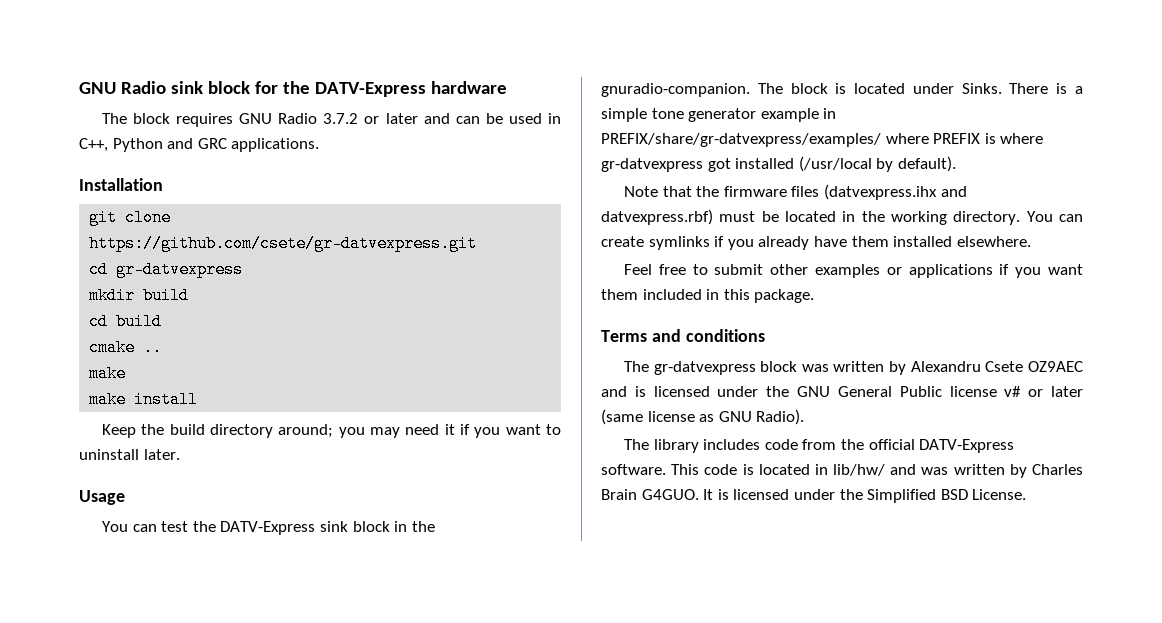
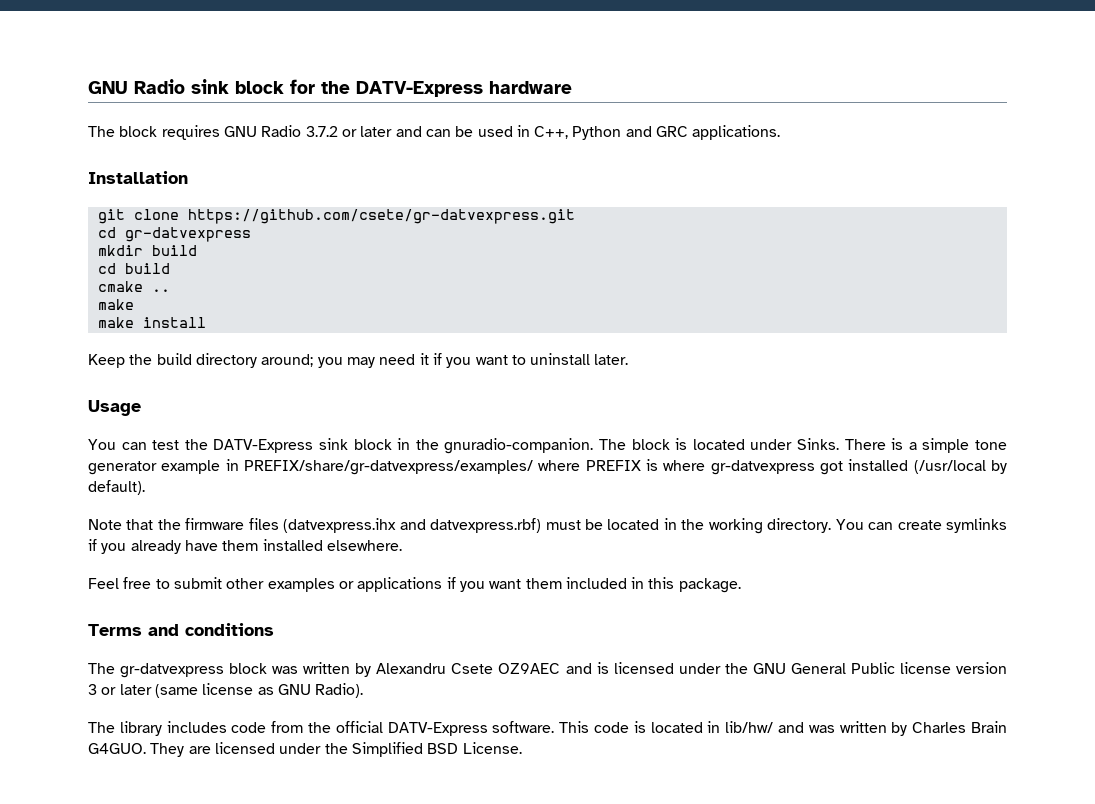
- The gr-datvexpress block was written by Alexandru Csete OZ9AEC and is licensed under the GNU General Public license v# or later (same license as GNU Radio).
+ The gr-datvexpress block was written by Alexandru Csete OZ9AEC and is licensed under the GNU General Public license version 3 or later (same license as GNU Radio).
- It is licensed under the Simplified BSD License.
+ They are licensed under the Simplified BSD License.

